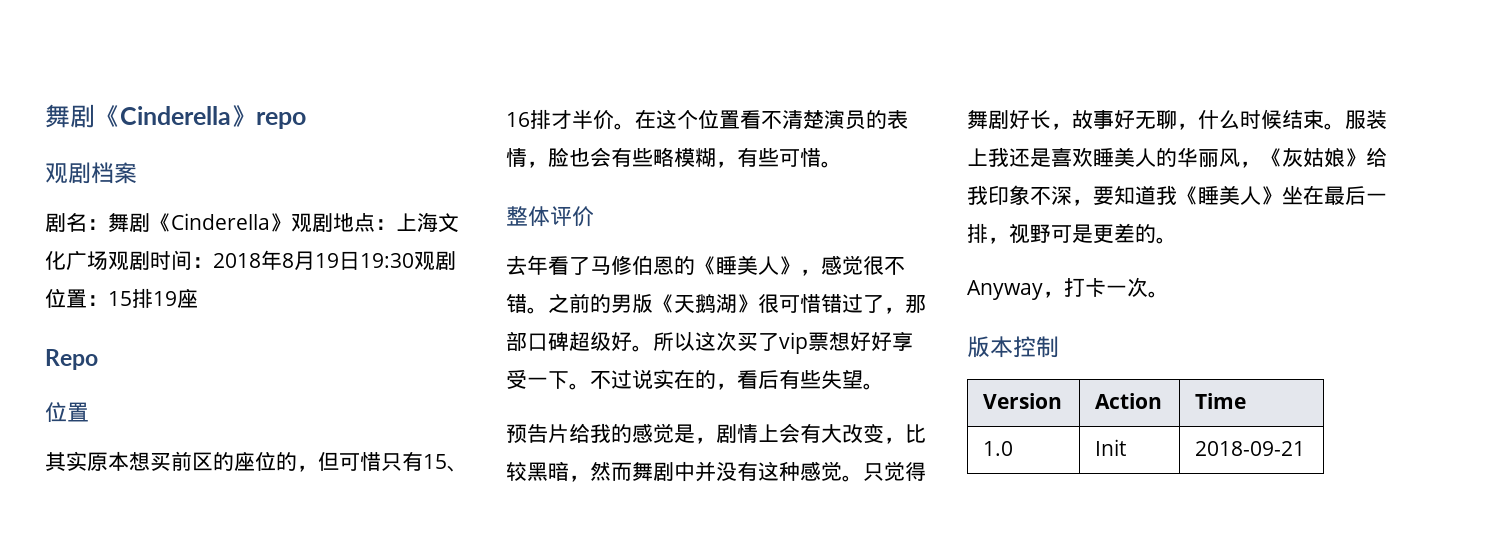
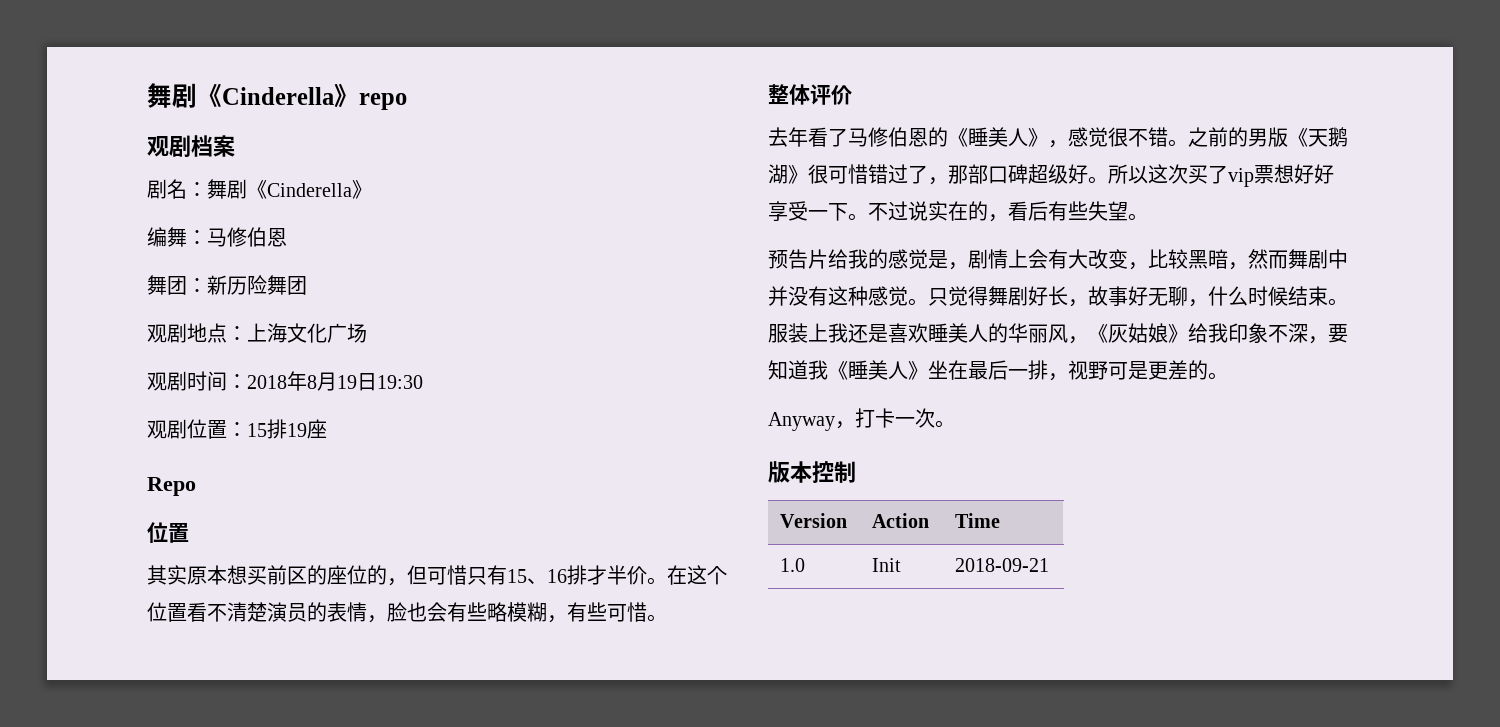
- 剧名：舞剧《Cinderella》观剧地点：上海文化广场观剧时间：2018年8月19日19:30观剧位置：15排19座
+ 剧名：舞剧《Cinderella》
+ 编舞：马修伯恩
+ 舞团：新历险舞团
+ 观剧地点：上海文化广场
+ 观剧时间：2018年8月19日19:30
+ 观剧位置：15排19座

